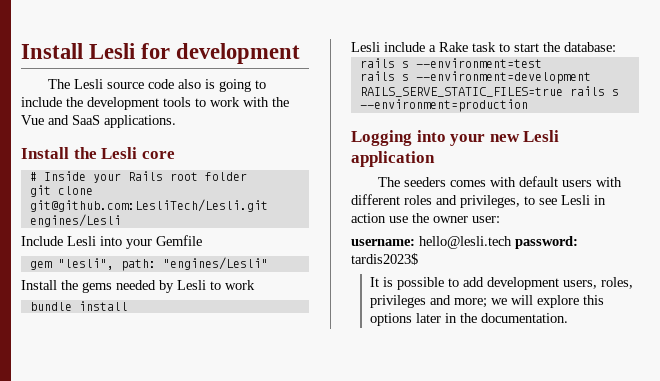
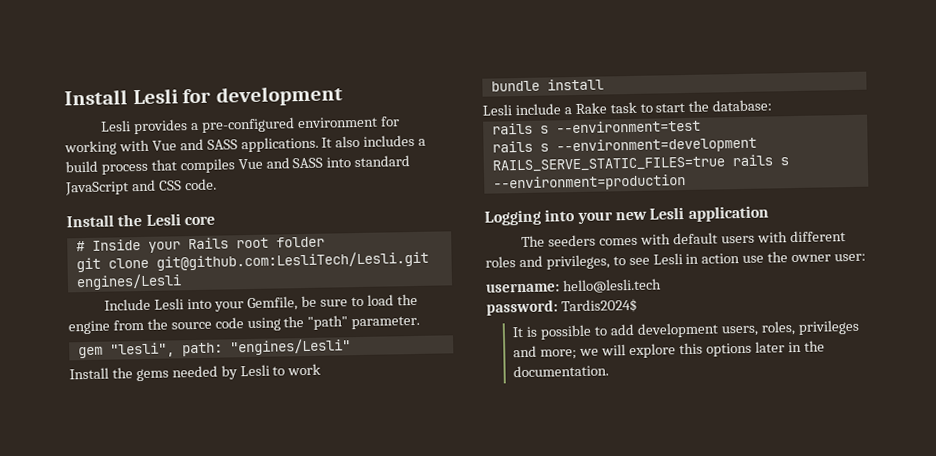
- The Lesli source code also is going to include the development tools to work with the Vue and SaaS applications.
+ Lesli provides a pre-configured environment for working with Vue and SASS applications. It also includes a build process that compiles Vue and SASS into standard JavaScript and CSS code.
- Include Lesli into your Gemfile
+ Include Lesli into your Gemfile, be sure to load the engine from the source code using the "path" parameter.
- username: hello@lesli.tech password: tardis2023$
+ username: hello@lesli.tech
+ password: Tardis2024$

